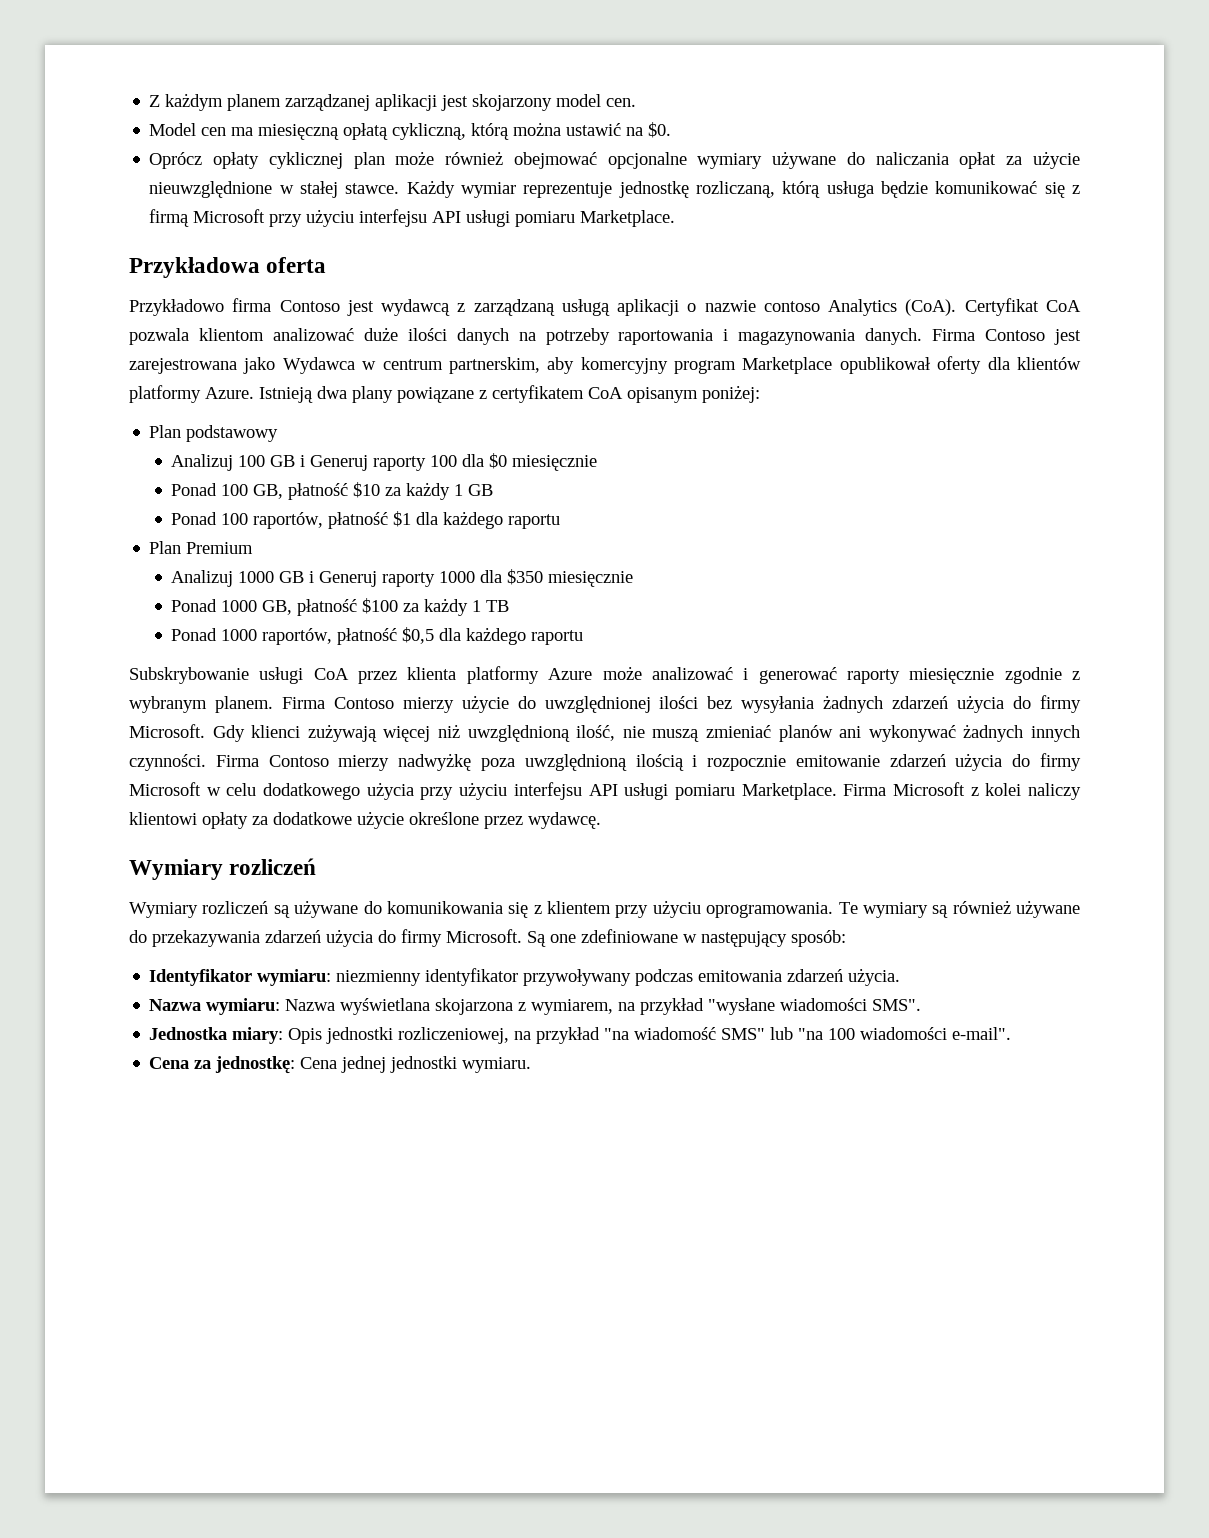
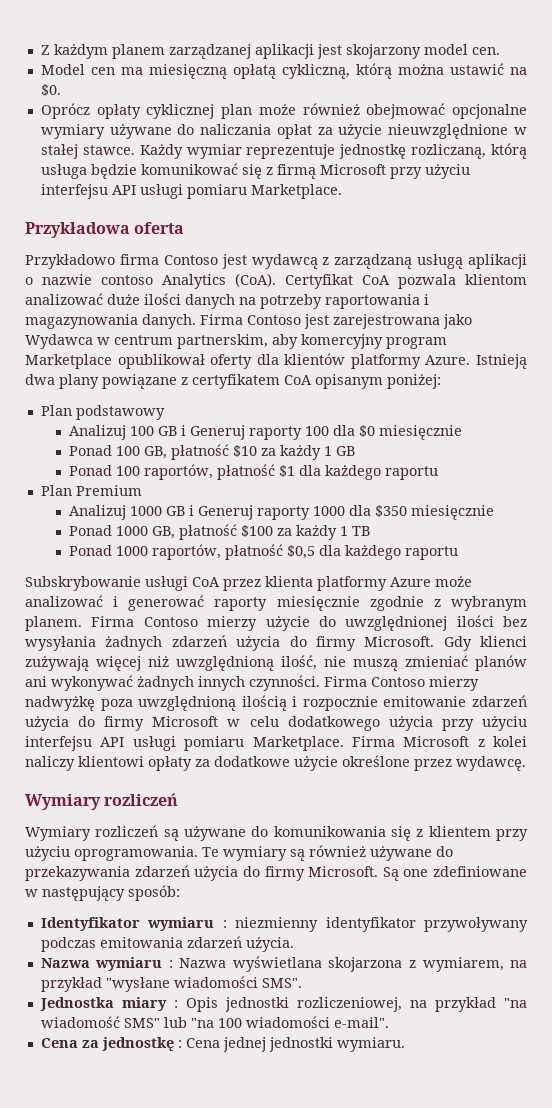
- Identyfikator wymiaru: niezmienny identyfikator przywoływany podczas emitowania zdarzeń użycia.
+ Identyfikator wymiaru : niezmienny identyfikator przywoływany podczas emitowania zdarzeń użycia.
- Nazwa wymiaru: Nazwa wyświetlana skojarzona z wymiarem, na przykład "wysłane wiadomości SMS".
+ Nazwa wymiaru : Nazwa wyświetlana skojarzona z wymiarem, na przykład "wysłane wiadomości SMS".
- Jednostka miary: Opis jednostki rozliczeniowej, na przykład "na wiadomość SMS" lub "na 100 wiadomości e-mail".
+ Jednostka miary : Opis jednostki rozliczeniowej, na przykład "na wiadomość SMS" lub "na 100 wiadomości e-mail".
- Cena za jednostkę: Cena jednej jednostki wymiaru.
+ Cena za jednostkę : Cena jednej jednostki wymiaru.

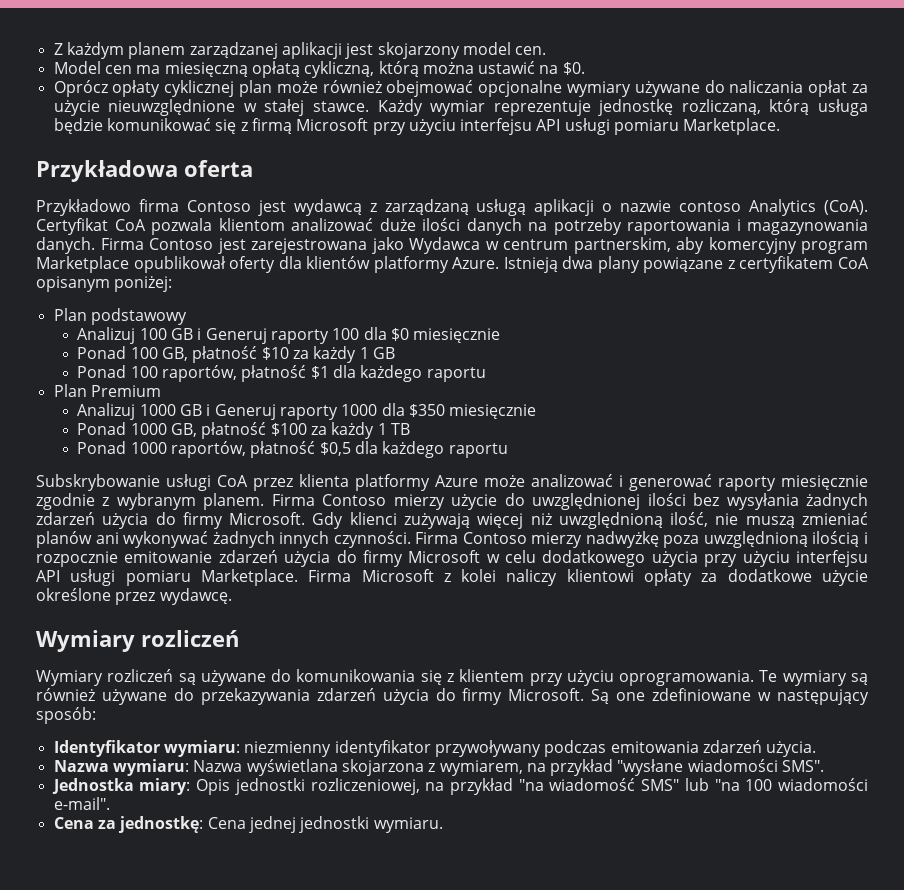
- Identyfikator wymiaru : niezmienny identyfikator przywoływany podczas emitowania zdarzeń użycia.
+ Identyfikator wymiaru: niezmienny identyfikator przywoływany podczas emitowania zdarzeń użycia.
- Nazwa wymiaru : Nazwa wyświetlana skojarzona z wymiarem, na przykład "wysłane wiadomości SMS".
+ Nazwa wymiaru: Nazwa wyświetlana skojarzona z wymiarem, na przykład "wysłane wiadomości SMS".
- Jednostka miary : Opis jednostki rozliczeniowej, na przykład "na wiadomość SMS" lub "na 100 wiadomości e-mail".
+ Jednostka miary: Opis jednostki rozliczeniowej, na przykład "na wiadomość SMS" lub "na 100 wiadomości e-mail".
- Cena za jednostkę : Cena jednej jednostki wymiaru.
+ Cena za jednostkę: Cena jednej jednostki wymiaru.

